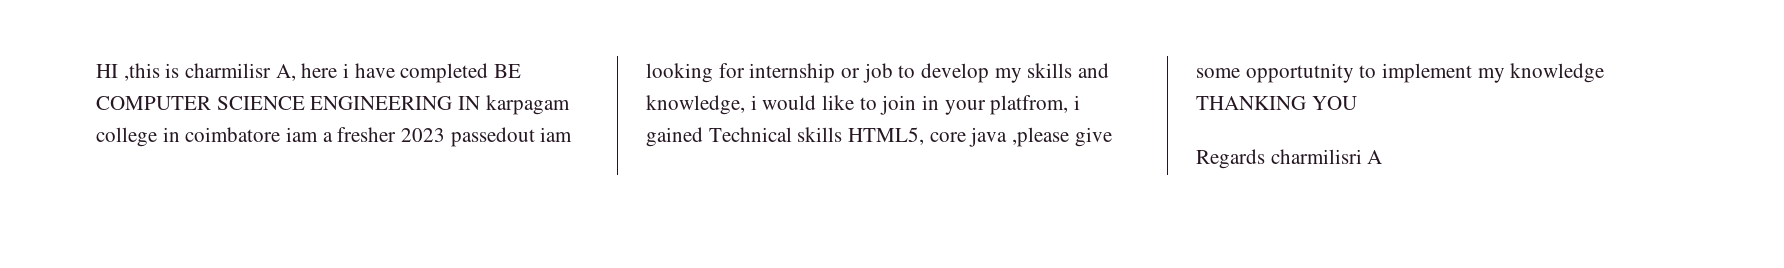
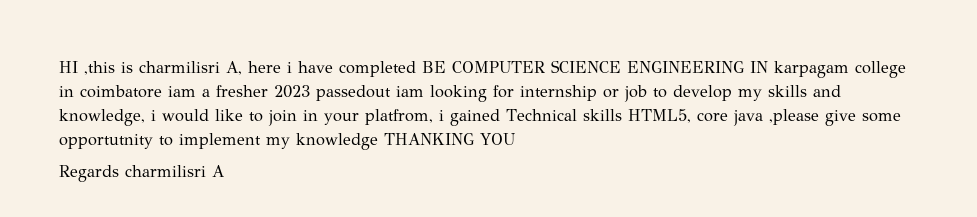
- HI ,this is charmilisr A, here i have completed BE COMPUTER SCIENCE ENGINEERING IN karpagam college in coimbatore iam a fresher 2023 passedout iam looking for internship or job to develop my skills and knowledge, i would like to join in your platfrom, i gained Technical skills HTML5, core java ,please give some opportutnity to implement my knowledge THANKING YOU
+ HI ,this is charmilisri A, here i have completed BE COMPUTER SCIENCE ENGINEERING IN karpagam college in coimbatore iam a fresher 2023 passedout iam looking for internship or job to develop my skills and knowledge, i would like to join in your platfrom, i gained Technical skills HTML5, core java ,please give some opportutnity to implement my knowledge THANKING YOU

